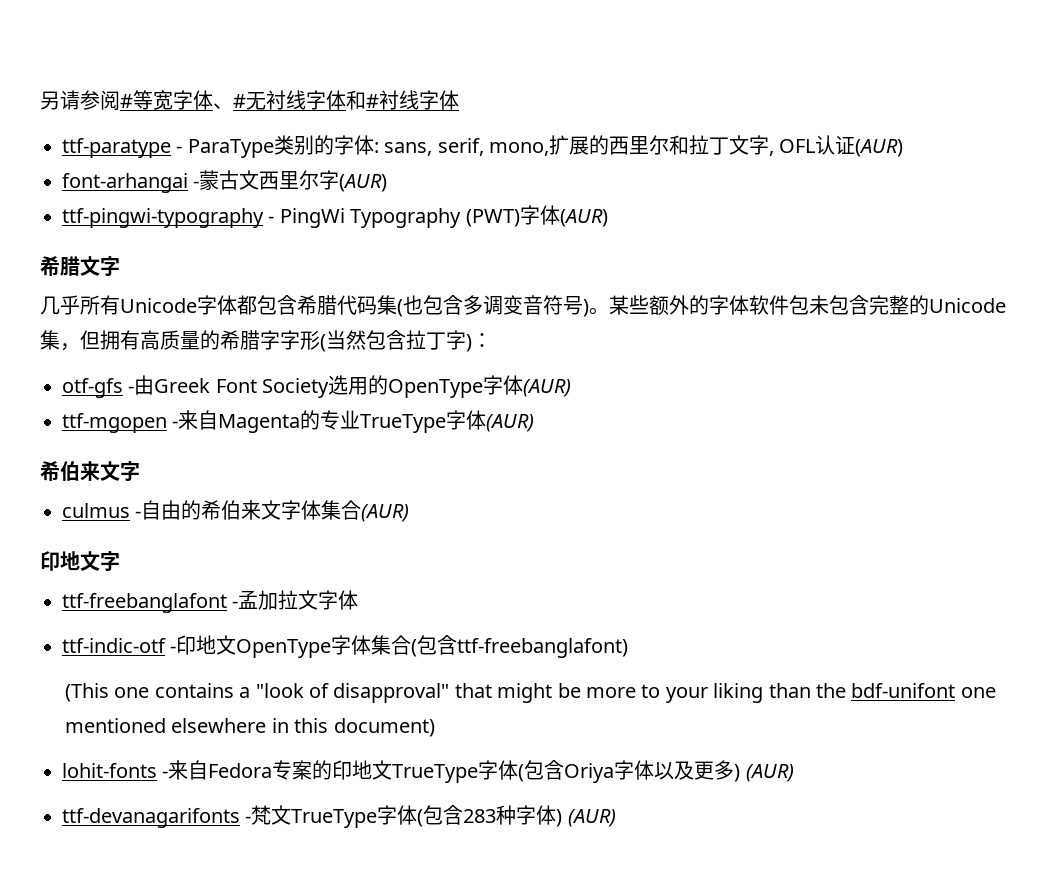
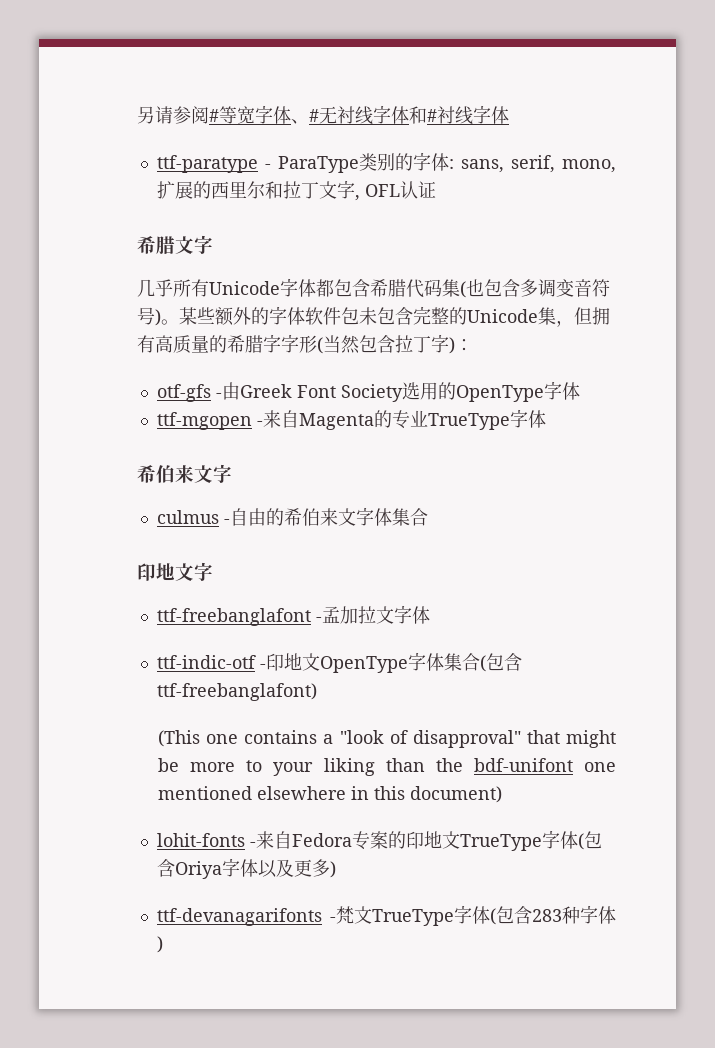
- ttf-paratype - ParaType类别的字体: sans, serif, mono,扩展的西里尔和拉丁文字, OFL认证(AUR)
- font-arhangai -蒙古文西里尔字(AUR)
- ttf-pingwi-typography - PingWi Typography (PWT)字体(AUR)
+ ttf-paratype - ParaType类别的字体: sans, serif, mono,扩展的西里尔和拉丁文字, OFL认证
- otf-gfs -由Greek Font Society选用的OpenType字体(AUR)
+ otf-gfs -由Greek Font Society选用的OpenType字体
- ttf-mgopen -来自Magenta的专业TrueType字体(AUR)
+ ttf-mgopen -来自Magenta的专业TrueType字体
- culmus -自由的希伯来文字体集合(AUR)
+ culmus -自由的希伯来文字体集合
- lohit-fonts -来自Fedora专案的印地文TrueType字体(包含Oriya字体以及更多) (AUR)
+ lohit-fonts -来自Fedora专案的印地文TrueType字体(包含Oriya字体以及更多)
- ttf-devanagarifonts -梵文TrueType字体(包含283种字体) (AUR)
+ ttf-devanagarifonts -梵文TrueType字体(包含283种字体)

